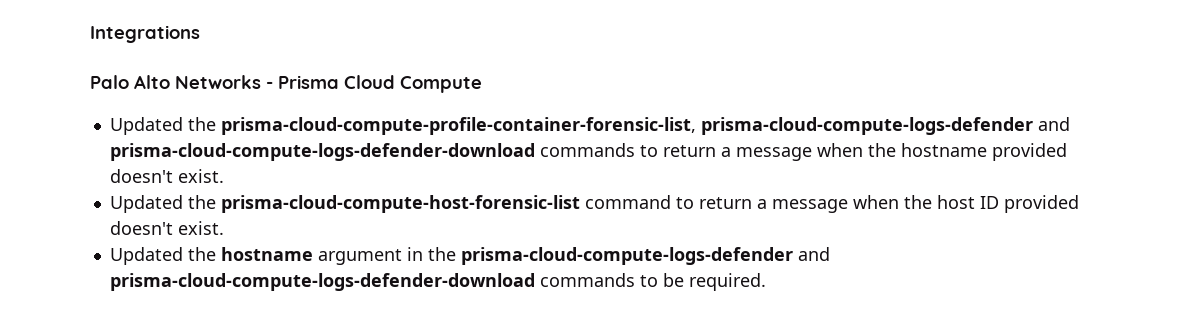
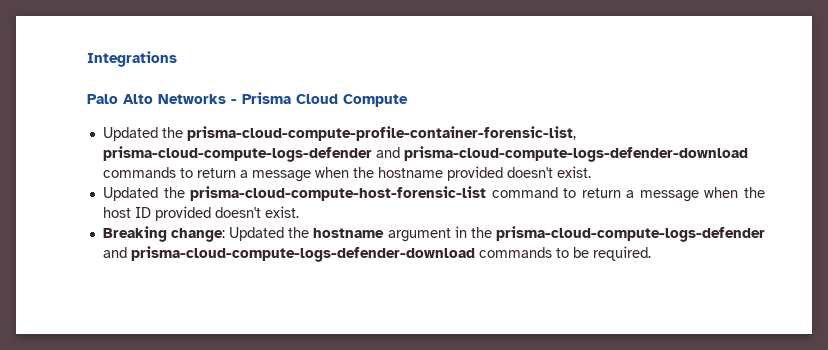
- Updated the hostname argument in the prisma-cloud-compute-logs-defender and prisma-cloud-compute-logs-defender-download commands to be required.
+ Breaking change: Updated the hostname argument in the prisma-cloud-compute-logs-defender and prisma-cloud-compute-logs-defender-download commands to be required.

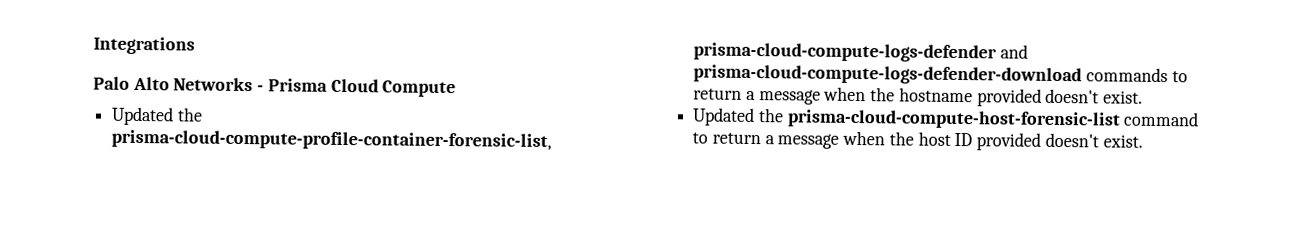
- Breaking change: Updated the hostname argument in the prisma-cloud-compute-logs-defender and prisma-cloud-compute-logs-defender-download commands to be required.

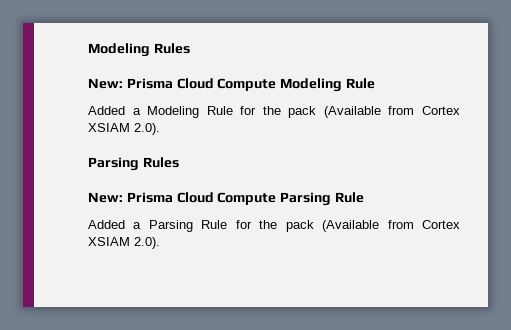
- Integrations
- Palo Alto Networks - Prisma Cloud Compute
- Updated the prisma-cloud-compute-profile-container-forensic-list, prisma-cloud-compute-logs-defender and prisma-cloud-compute-logs-defender-download commands to return a message when the hostname provided doesn't exist.
- Updated the prisma-cloud-compute-host-forensic-list command to return a message when the host ID provided doesn't exist.
+ Modeling Rules
+ New: Prisma Cloud Compute Modeling Rule
+ Added a Modeling Rule for the pack (Available from Cortex XSIAM 2.0).
+ Parsing Rules
+ New: Prisma Cloud Compute Parsing Rule
+ Added a Parsing Rule for the pack (Available from Cortex XSIAM 2.0).

